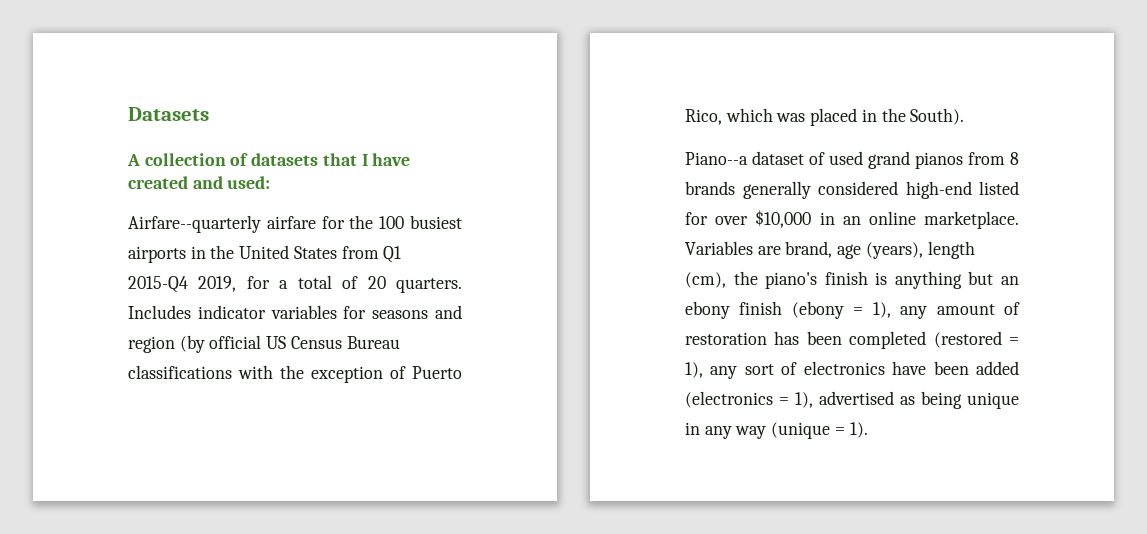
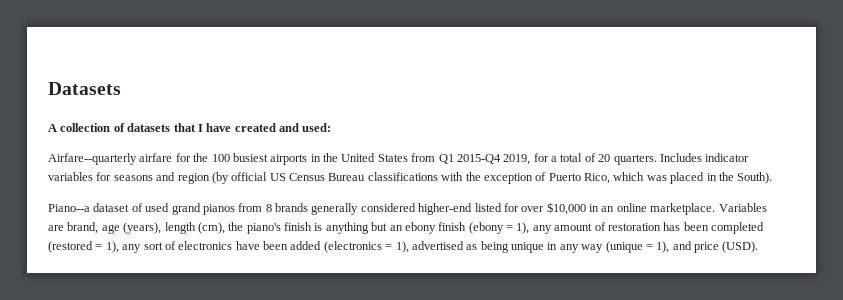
- Piano--a dataset of used grand pianos from 8 brands generally considered high-end listed for over $10,000 in an online marketplace.
+ Piano--a dataset of used grand pianos from 8 brands generally considered higher-end listed for over $10,000 in an online marketplace.
- Variables are brand, age (years), length (cm), the piano's finish is anything but an ebony finish (ebony = 1), any amount of restoration has been completed (restored = 1), any sort of electronics have been added (electronics = 1), advertised as being unique in any way (unique = 1).
+ Variables are brand, age (years), length (cm), the piano's finish is anything but an ebony finish (ebony = 1), any amount of restoration has been completed (restored = 1), any sort of electronics have been added (electronics = 1), advertised as being unique in any way (unique = 1), and price (USD).

